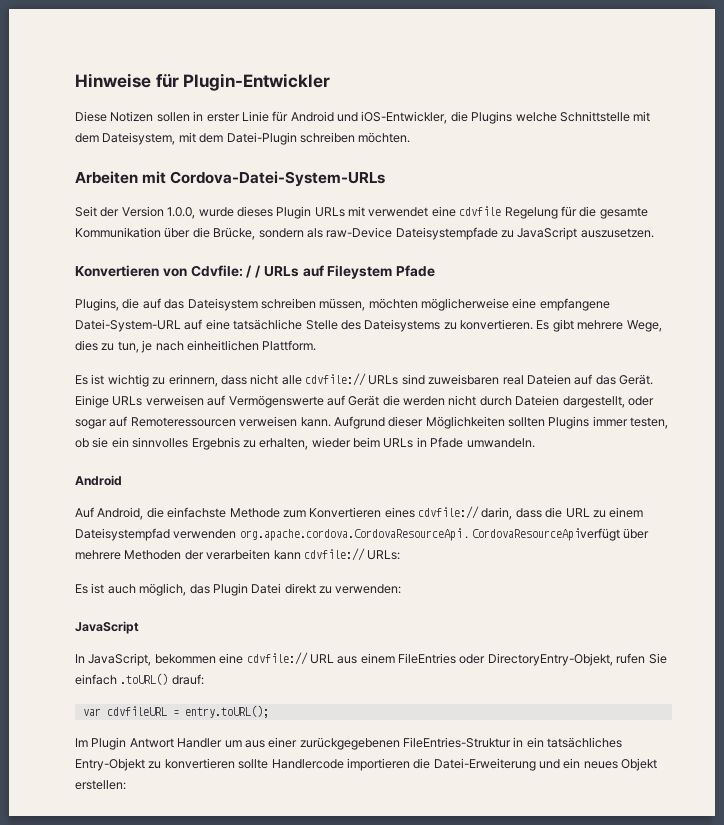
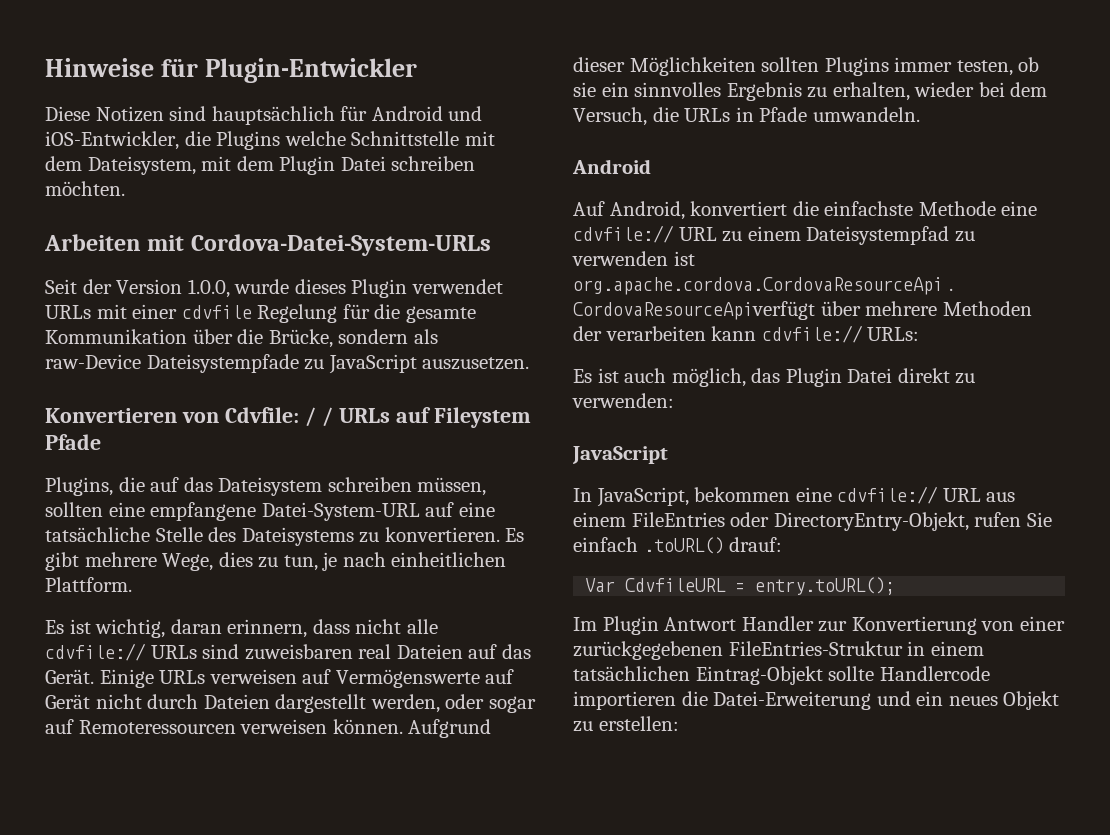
- Diese Notizen sollen in erster Linie für Android und iOS-Entwickler, die Plugins welche Schnittstelle mit dem Dateisystem, mit dem Datei-Plugin schreiben möchten.
+ Diese Notizen sind hauptsächlich für Android und iOS-Entwickler, die Plugins welche Schnittstelle mit dem Dateisystem, mit dem Plugin Datei schreiben möchten.
- Seit der Version 1.0.0, wurde dieses Plugin URLs mit verwendet eine cdvfile Regelung für die gesamte Kommunikation über die Brücke, sondern als raw-Device Dateisystempfade zu JavaScript auszusetzen.
+ Seit der Version 1.0.0, wurde dieses Plugin verwendet URLs mit einer cdvfile Regelung für die gesamte Kommunikation über die Brücke, sondern als raw-Device Dateisystempfade zu JavaScript auszusetzen.
- Plugins, die auf das Dateisystem schreiben müssen, möchten möglicherweise eine empfangene Datei-System-URL auf eine tatsächliche Stelle des Dateisystems zu konvertieren.
+ Plugins, die auf das Dateisystem schreiben müssen, sollten eine empfangene Datei-System-URL auf eine tatsächliche Stelle des Dateisystems zu konvertieren.
- Es ist wichtig zu erinnern, dass nicht alle cdvfile:// URLs sind zuweisbaren real Dateien auf das Gerät.
+ Es ist wichtig, daran erinnern, dass nicht alle cdvfile:// URLs sind zuweisbaren real Dateien auf das Gerät.
- Einige URLs verweisen auf Vermögenswerte auf Gerät die werden nicht durch Dateien dargestellt, oder sogar auf Remoteressourcen verweisen kann.
+ Einige URLs verweisen auf Vermögenswerte auf Gerät nicht durch Dateien dargestellt werden, oder sogar auf Remoteressourcen verweisen können.
- Aufgrund dieser Möglichkeiten sollten Plugins immer testen, ob sie ein sinnvolles Ergebnis zu erhalten, wieder beim URLs in Pfade umwandeln.
+ Aufgrund dieser Möglichkeiten sollten Plugins immer testen, ob sie ein sinnvolles Ergebnis zu erhalten, wieder bei dem Versuch, die URLs in Pfade umwandeln.
- Auf Android, die einfachste Methode zum Konvertieren eines cdvfile:// darin, dass die URL zu einem Dateisystempfad verwenden org.apache.cordova.CordovaResourceApi .
+ Auf Android, konvertiert die einfachste Methode eine cdvfile:// URL zu einem Dateisystempfad zu verwenden ist org.apache.cordova.CordovaResourceApi .
- var cdvfileURL = entry.toURL();
+ Var CdvfileURL = entry.toURL();
- Im Plugin Antwort Handler um aus einer zurückgegebenen FileEntries-Struktur in ein tatsächliches Entry-Objekt zu konvertieren sollte Handlercode importieren die Datei-Erweiterung und ein neues Objekt erstellen:
+ Im Plugin Antwort Handler zur Konvertierung von einer zurückgegebenen FileEntries-Struktur in einem tatsächlichen Eintrag-Objekt sollte Handlercode importieren die Datei-Erweiterung und ein neues Objekt zu erstellen:

